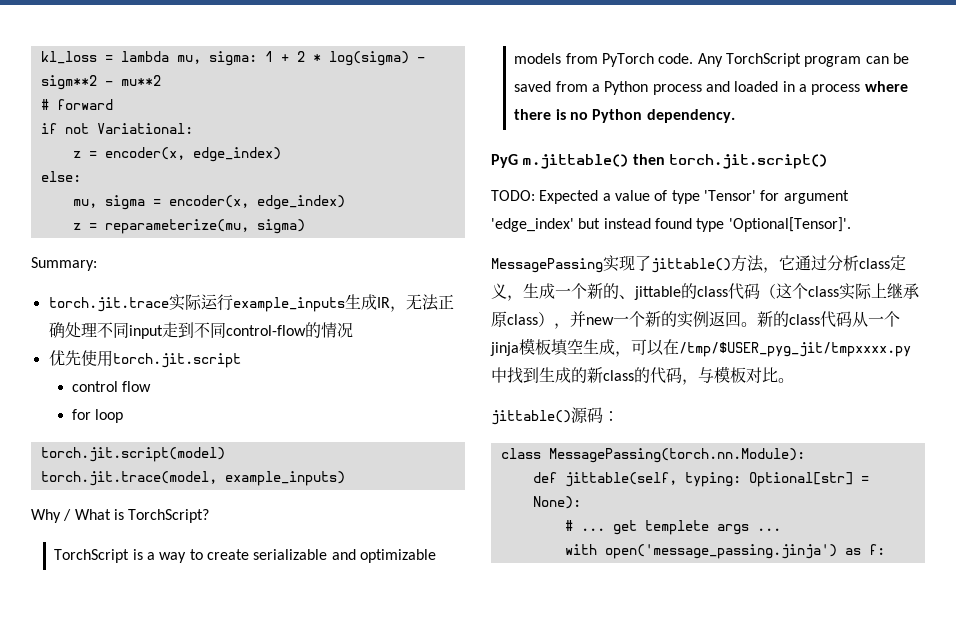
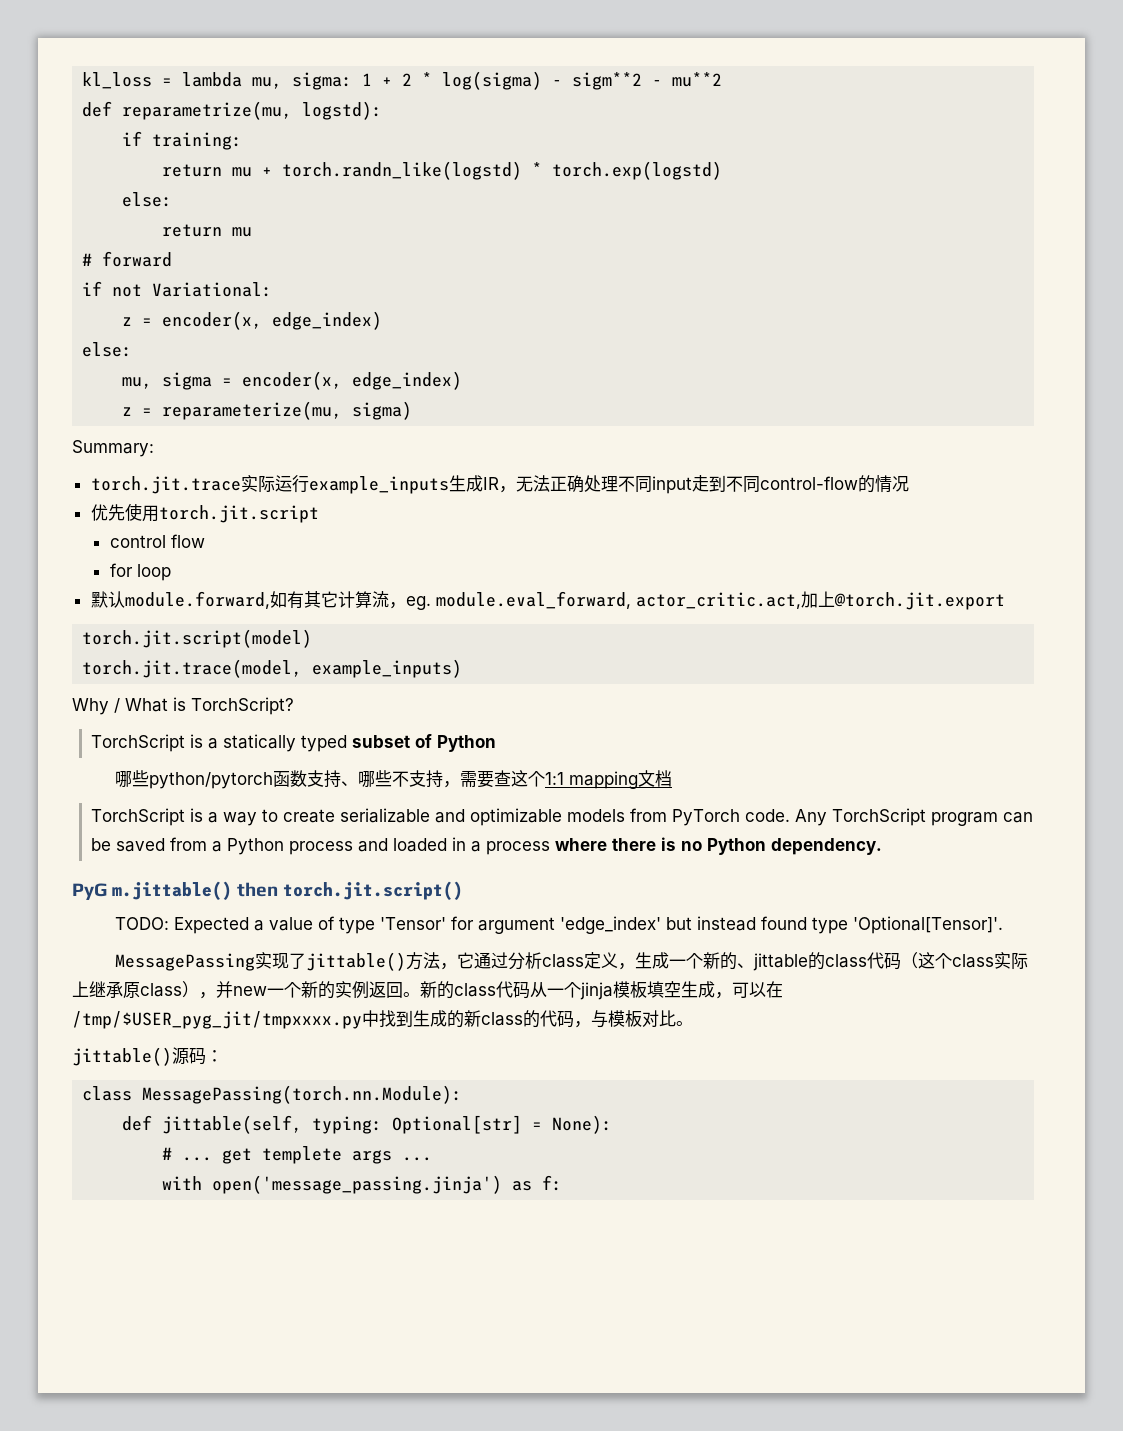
+ def reparametrize(mu, logstd):
+ if training:
+ return mu + torch.randn_like(logstd) * torch.exp(logstd)
+ else:
+ return mu
+ 默认module.forward,如有其它计算流，eg. module.eval_forward, actor_critic.act,加上@torch.jit.export
+ TorchScript is a statically typed subset of Python
+ 哪些python/pytorch函数支持、哪些不支持，需要查这个1:1 mapping文档

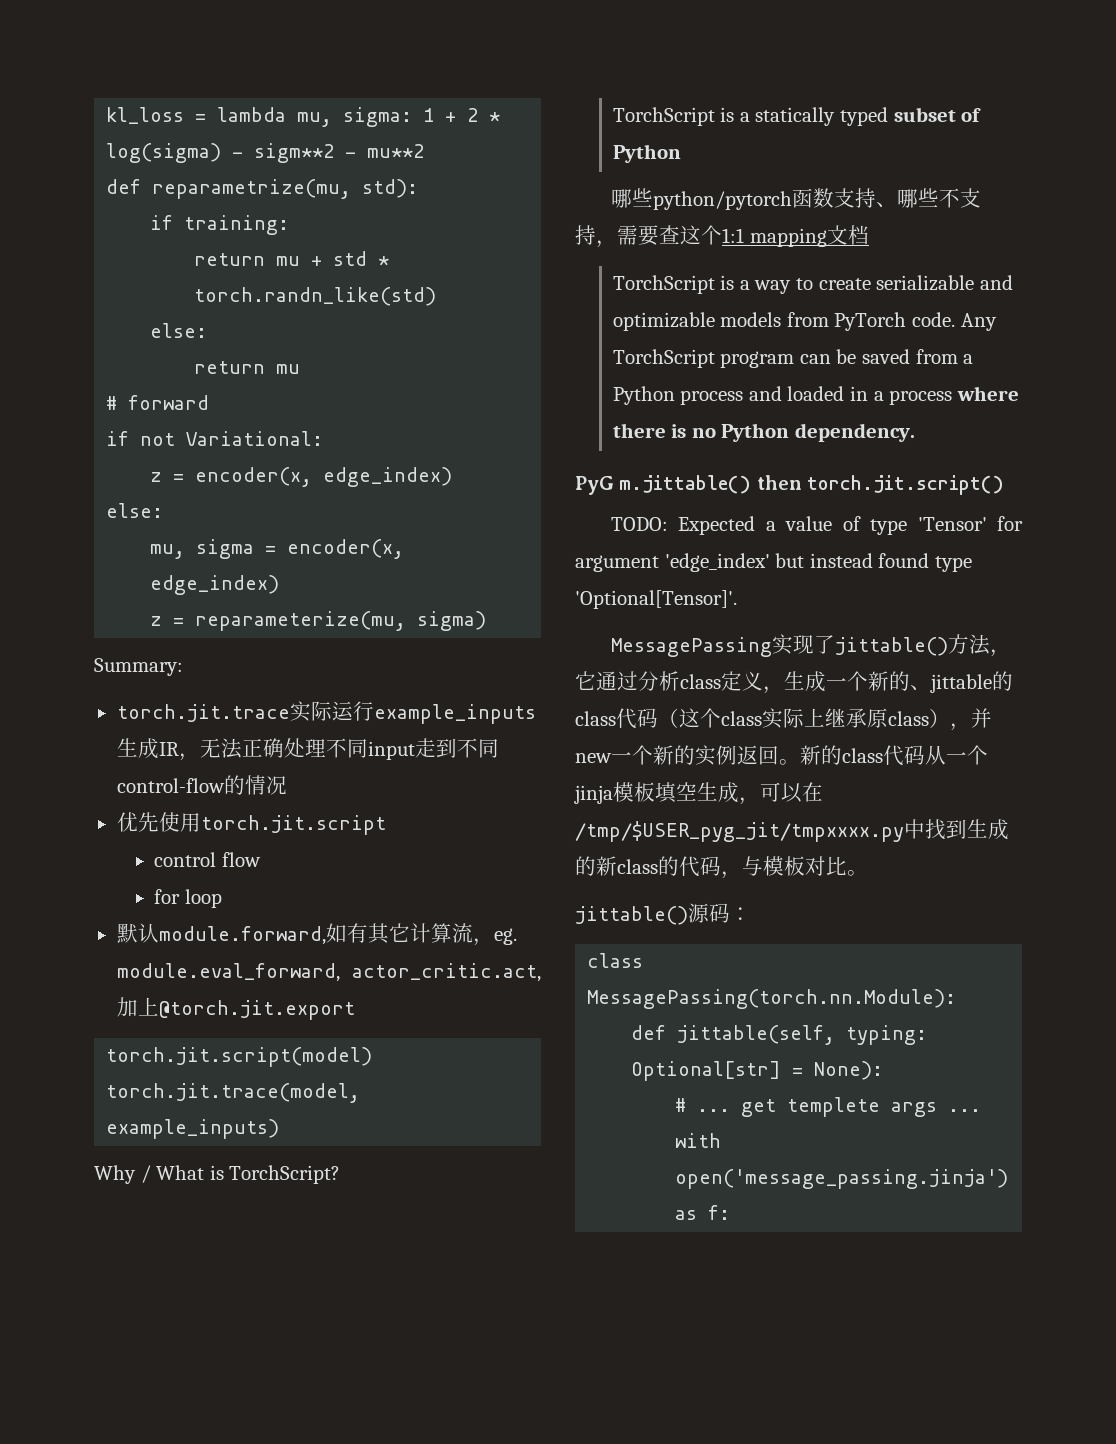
- def reparametrize(mu, logstd):
+ def reparametrize(mu, std):
- return mu + torch.randn_like(logstd) * torch.exp(logstd)
+ return mu + std * torch.randn_like(std)

